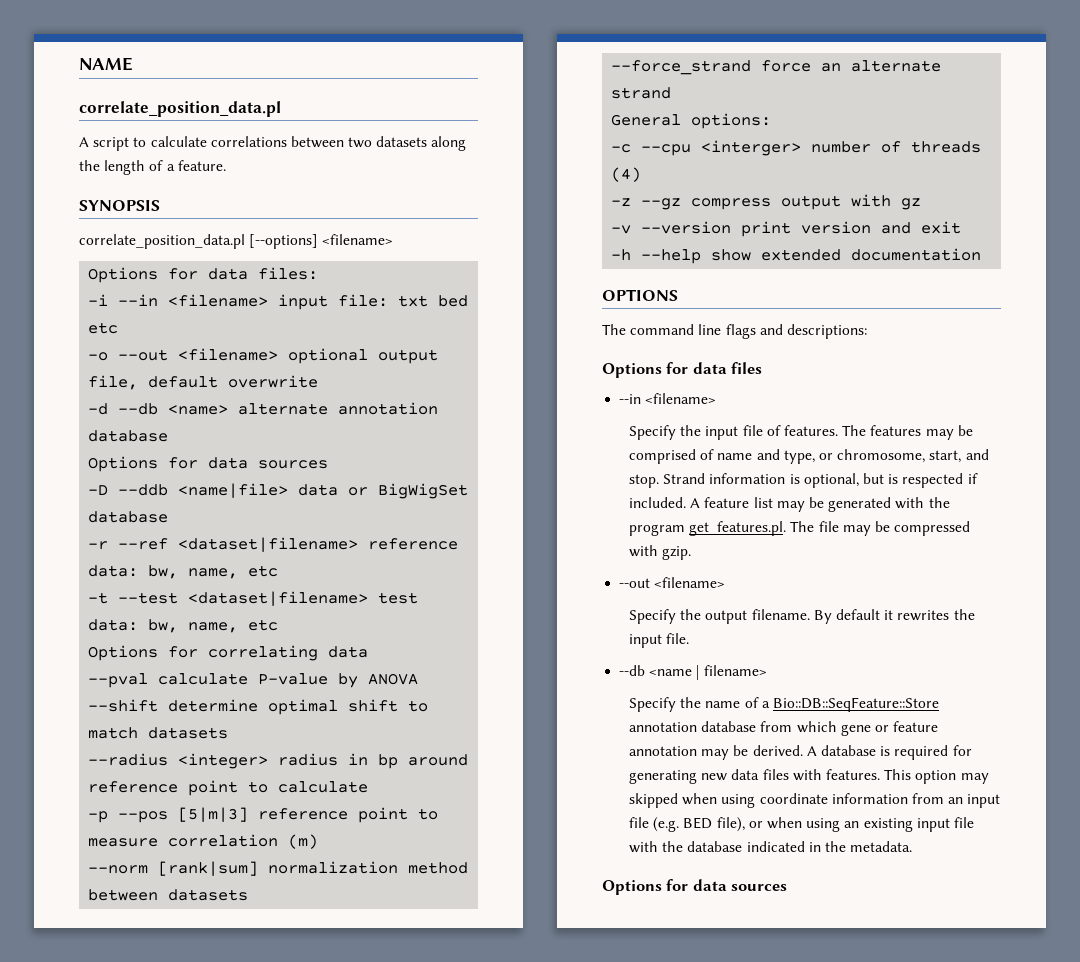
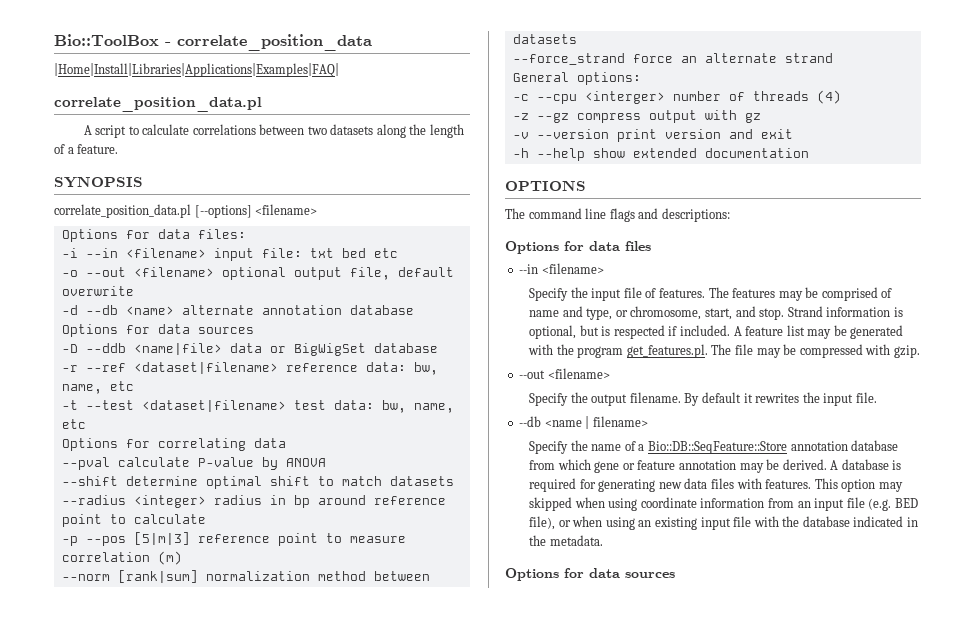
- NAME
+ Bio::ToolBox - correlate_position_data
+ |Home|Install|Libraries|Applications|Examples|FAQ|

